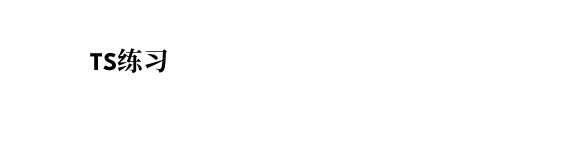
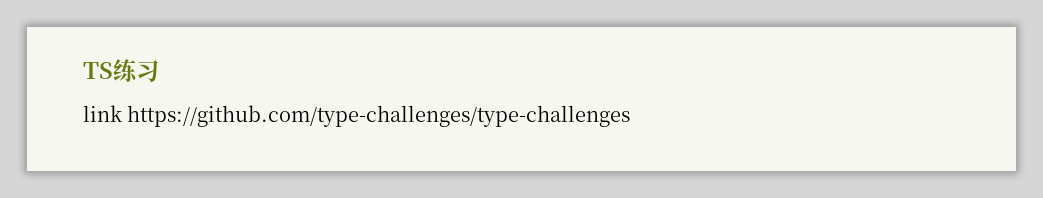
+ link https://github.com/type-challenges/type-challenges

